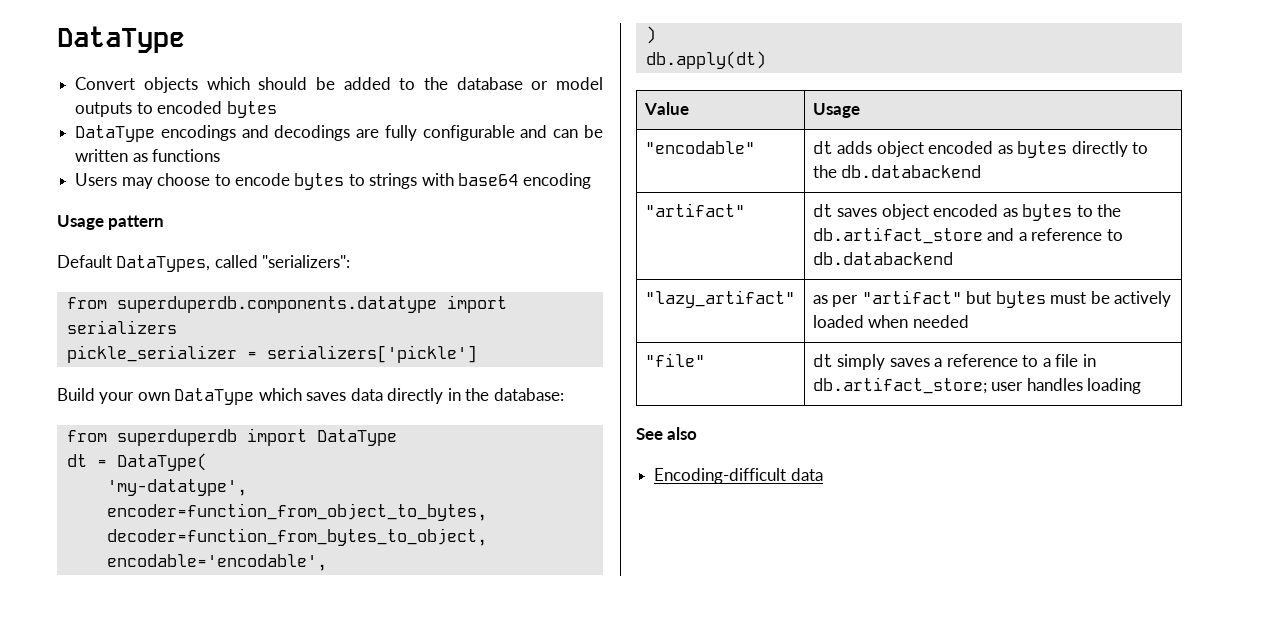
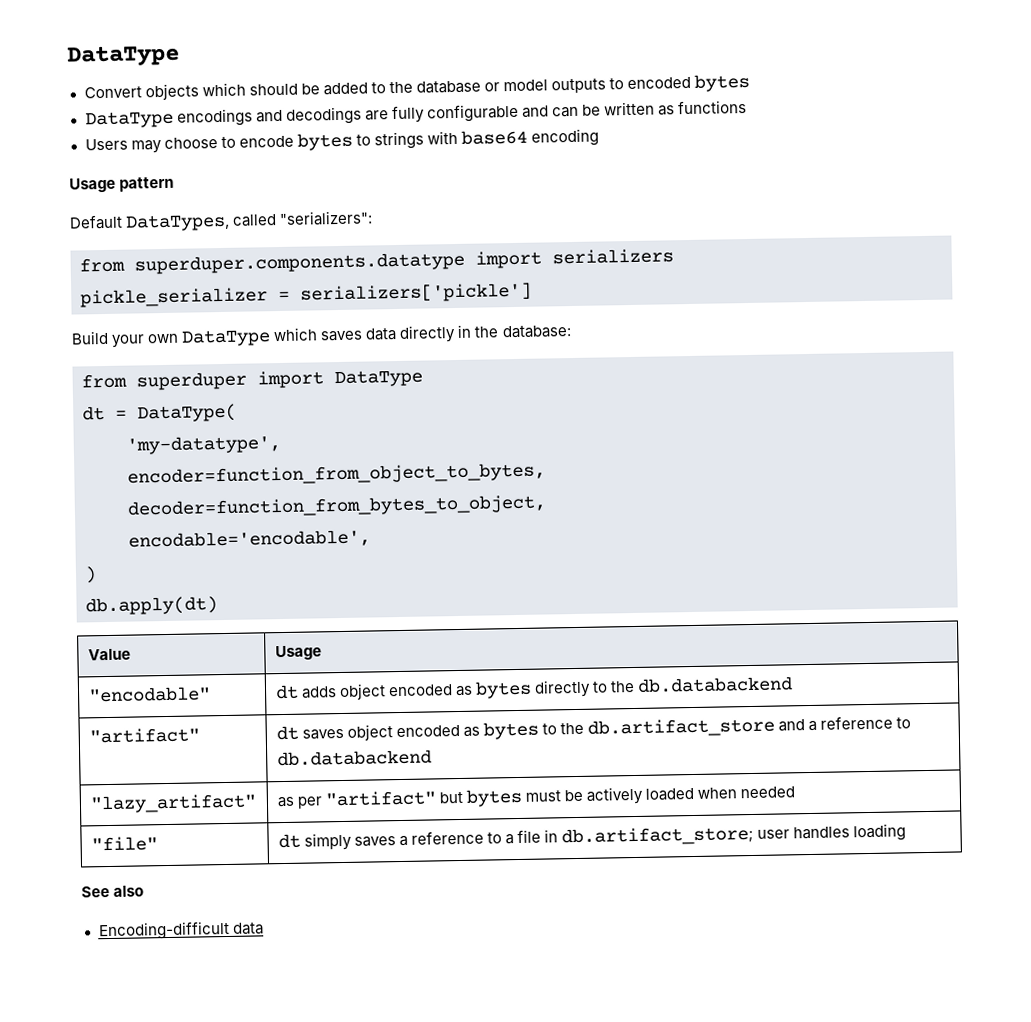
- from superduperdb.components.datatype import serializers
+ from superduper.components.datatype import serializers
- from superduperdb import DataType
+ from superduper import DataType

